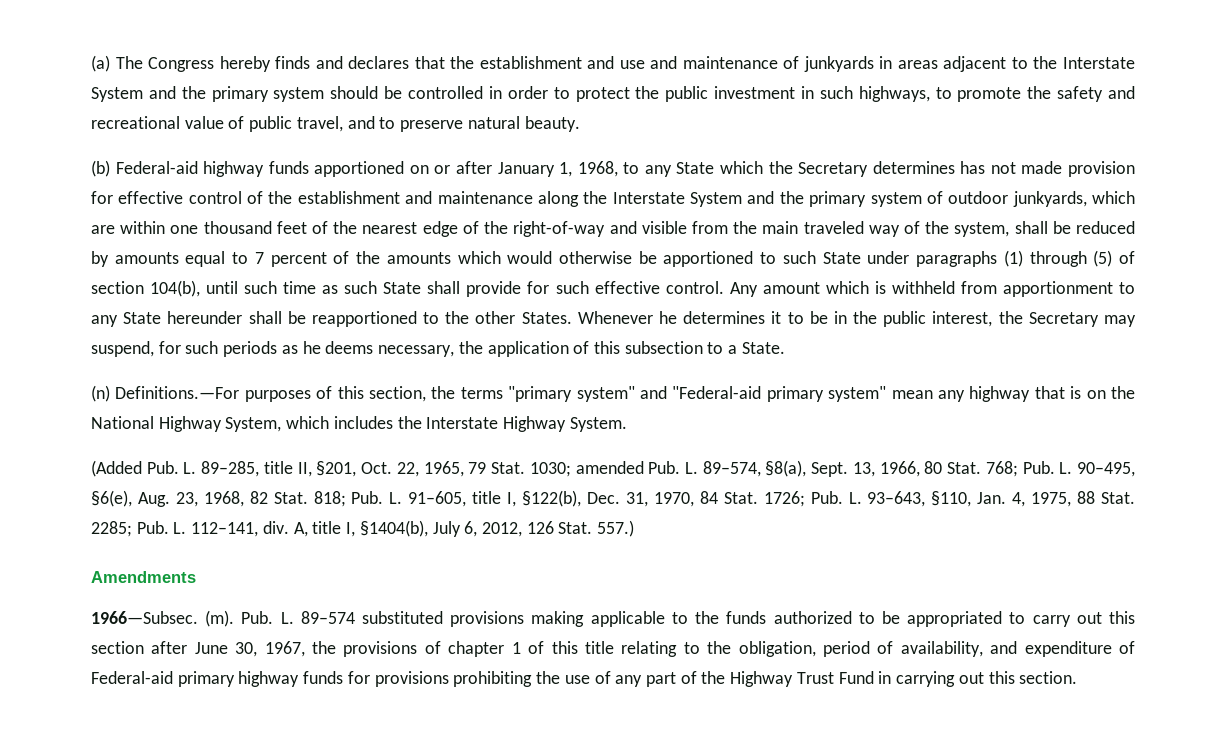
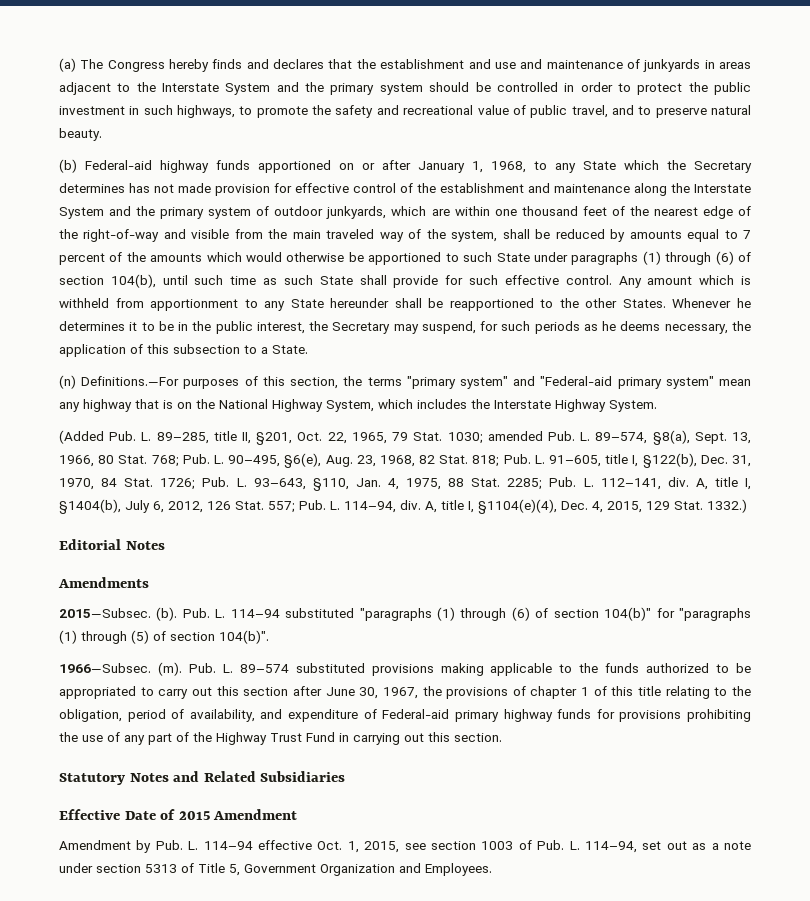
- (b) Federal-aid highway funds apportioned on or after January 1, 1968, to any State which the Secretary determines has not made provision for effective control of the establishment and maintenance along the Interstate System and the primary system of outdoor junkyards, which are within one thousand feet of the nearest edge of the right-of-way and visible from the main traveled way of the system, shall be reduced by amounts equal to 7 percent of the amounts which would otherwise be apportioned to such State under paragraphs (1) through (5) of section 104(b), until such time as such State shall provide for such effective control.
+ (b) Federal-aid highway funds apportioned on or after January 1, 1968, to any State which the Secretary determines has not made provision for effective control of the establishment and maintenance along the Interstate System and the primary system of outdoor junkyards, which are within one thousand feet of the nearest edge of the right-of-way and visible from the main traveled way of the system, shall be reduced by amounts equal to 7 percent of the amounts which would otherwise be apportioned to such State under paragraphs (1) through (6) of section 104(b), until such time as such State shall provide for such effective control.
- 557.)
+ 557; Pub. L. 114–94, div. A, title I, §1104(e)(4), Dec. 4, 2015, 129 Stat. 1332.)
+ Editorial Notes
  Amendments
+ 2015—Subsec. (b). Pub. L. 114–94 substituted "paragraphs (1) through (6) of section 104(b)" for "paragraphs (1) through (5) of section 104(b)".
+ Statutory Notes and Related Subsidiaries
+ Effective Date of 2015 Amendment
+ Amendment by Pub. L. 114–94 effective Oct. 1, 2015, see section 1003 of Pub. L. 114–94, set out as a note under section 5313 of Title 5, Government Organization and Employees.

